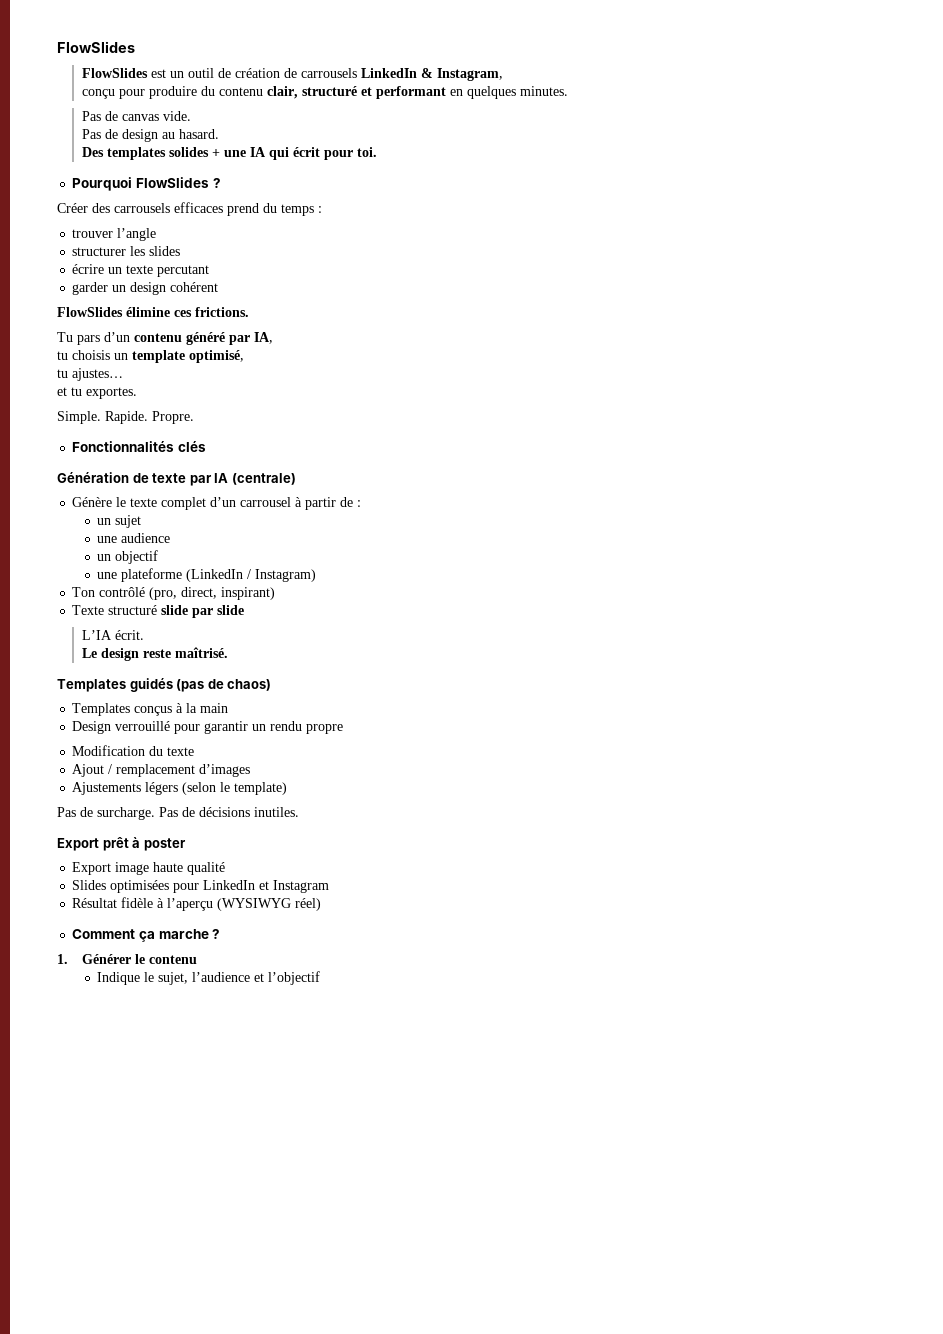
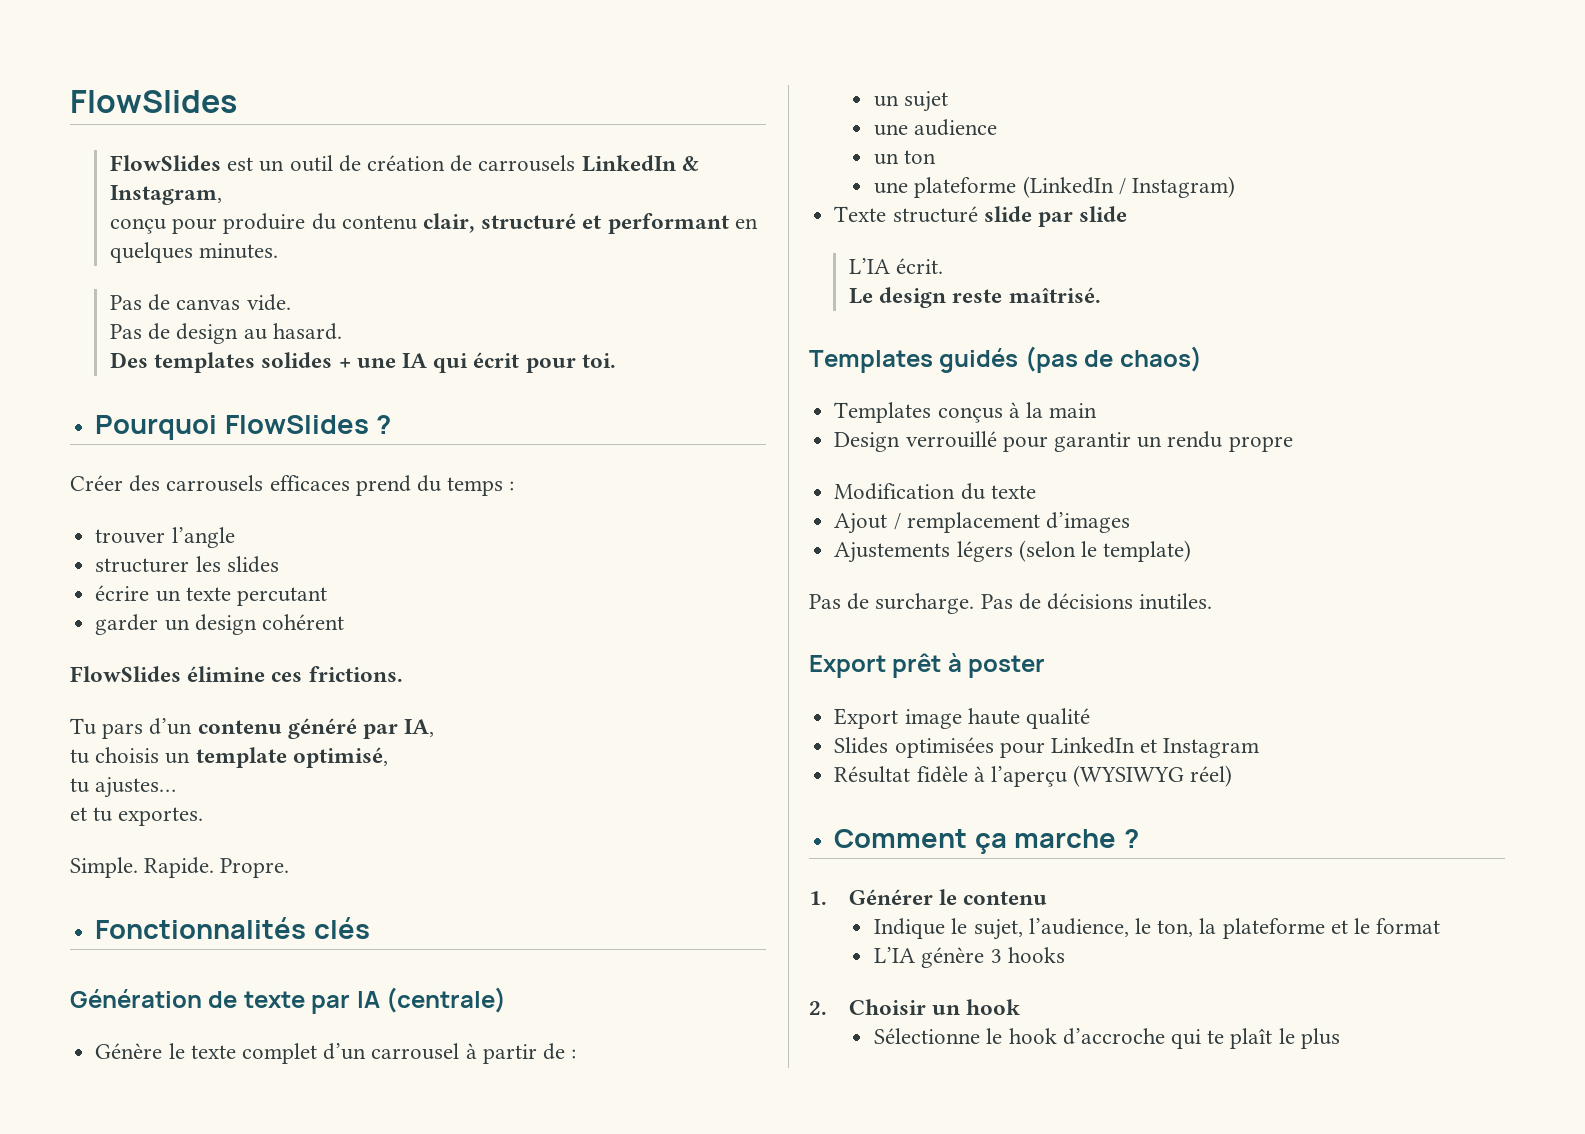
- un objectif
+ un ton
- Ton contrôlé (pro, direct, inspirant)
- Indique le sujet, l’audience et l’objectif
+ Indique le sujet, l’audience, le ton, la plateforme et le format
+ L’IA génère 3 hooks
+ 2. Choisir un hook
+ Sélectionne le hook d’accroche qui te plaît le plus

